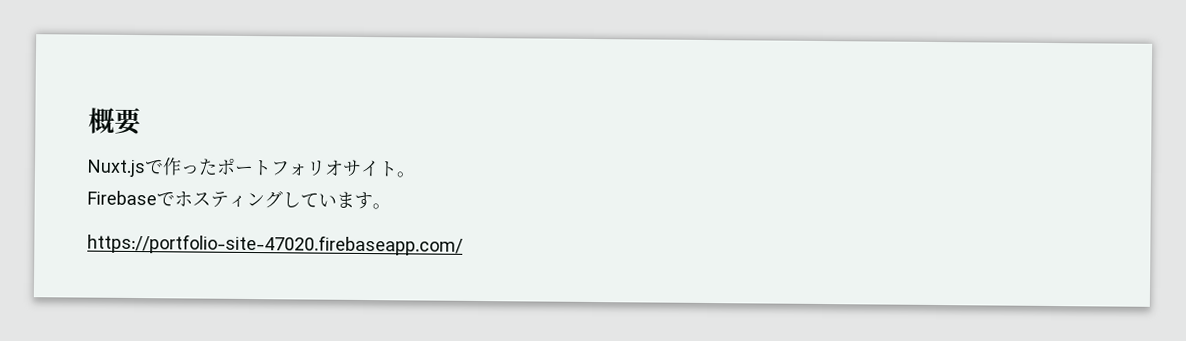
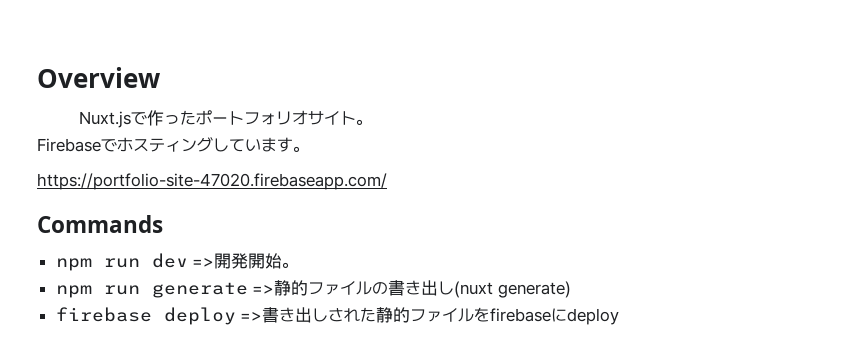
- 概要
+ Overview
+ Commands
+ npm run dev =>開発開始。
+ npm run generate =>静的ファイルの書き出し(nuxt generate)
+ firebase deploy =>書き出しされた静的ファイルをfirebaseにdeploy

